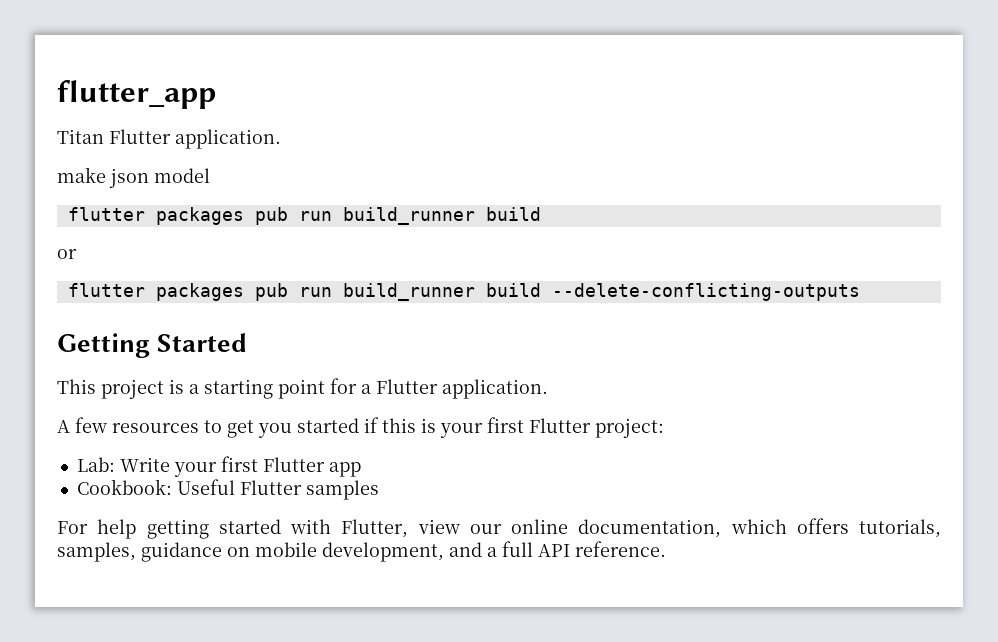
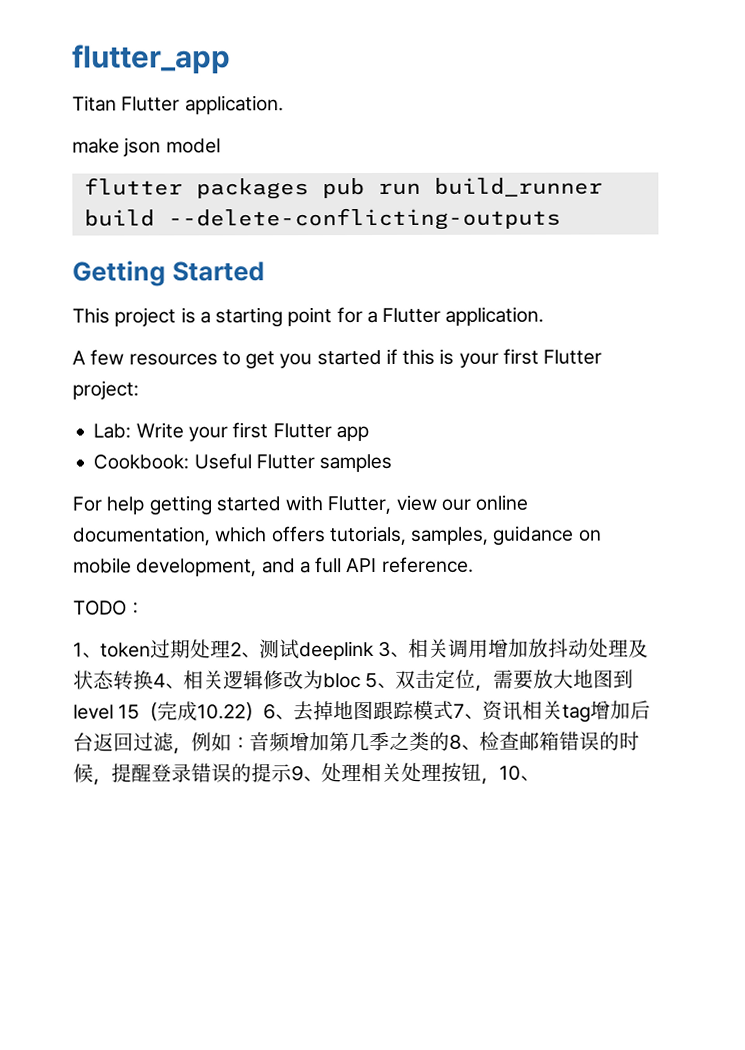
  make json model
- flutter packages pub run build_runner build
- or
+ TODO：
+ 1、token过期处理2、测试deeplink 3、相关调用增加放抖动处理及状态转换4、相关逻辑修改为bloc 5、双击定位，需要放大地图到level 15（完成10.22）6、去掉地图跟踪模式7、资讯相关tag增加后台返回过滤，例如：音频增加第几季之类的8、检查邮箱错误的时候，提醒登录错误的提示9、处理相关处理按钮，10、

